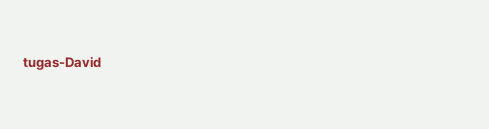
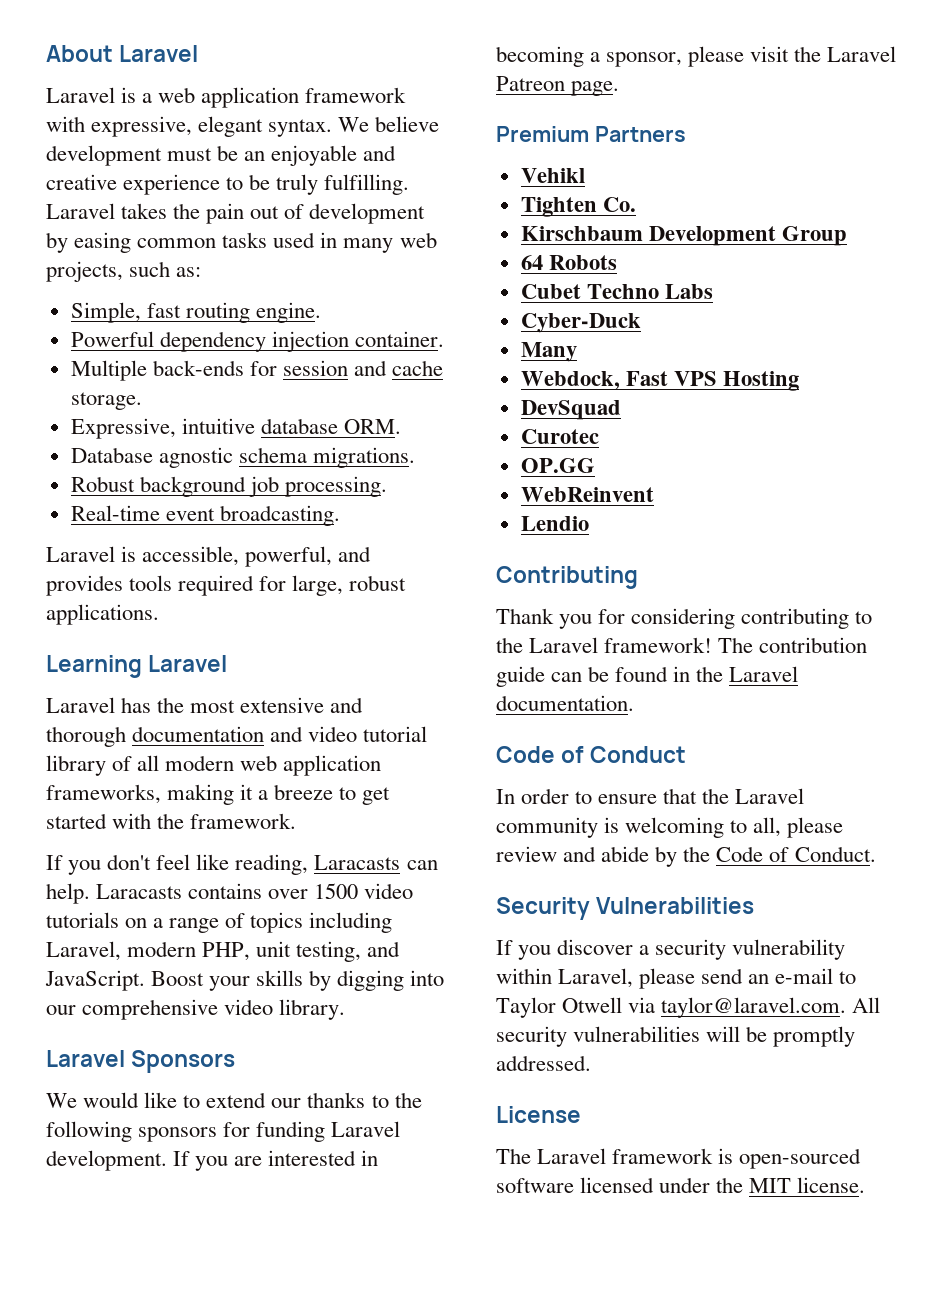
- tugas-David
+ About Laravel
+ Laravel is a web application framework with expressive, elegant syntax. We believe development must be an enjoyable and creative experience to be truly fulfilling. Laravel takes the pain out of development by easing common tasks used in many web projects, such as:
+ Simple, fast routing engine.
+ Powerful dependency injection container.
+ Multiple back-ends for session and cache storage.
+ Expressive, intuitive database ORM.
+ Database agnostic schema migrations.
+ Robust background job processing.
+ Real-time event broadcasting.
+ Laravel is accessible, powerful, and provides tools required for large, robust applications.
+ Learning Laravel
+ Laravel has the most extensive and thorough documentation and video tutorial library of all modern web application frameworks, making it a breeze to get started with the framework.
+ If you don't feel like reading, Laracasts can help. Laracasts contains over 1500 video tutorials on a range of topics including Laravel, modern PHP, unit testing, and JavaScript. Boost your skills by digging into our comprehensive video library.
+ Laravel Sponsors
+ We would like to extend our thanks to the following sponsors for funding Laravel development. If you are interested in becoming a sponsor, please visit the Laravel Patreon page.
+ Premium Partners
+ Vehikl
+ Tighten Co.
+ Kirschbaum Development Group
+ 64 Robots
+ Cubet Techno Labs
+ Cyber-Duck
+ Many
+ Webdock, Fast VPS Hosting
+ DevSquad
+ Curotec
+ OP.GG
+ WebReinvent
+ Lendio
+ Contributing
+ Thank you for considering contributing to the Laravel framework! The contribution guide can be found in the Laravel documentation.
+ Code of Conduct
+ In order to ensure that the Laravel community is welcoming to all, please review and abide by the Code of Conduct.
+ Security Vulnerabilities
+ If you discover a security vulnerability within Laravel, please send an e-mail to Taylor Otwell via taylor@laravel.com. All security vulnerabilities will be promptly addressed.
+ License
+ The Laravel framework is open-sourced software licensed under the MIT license.

